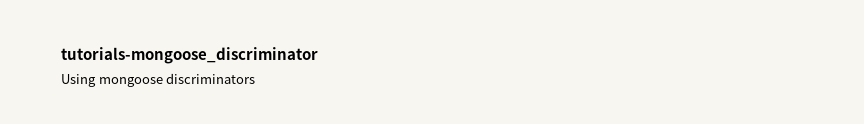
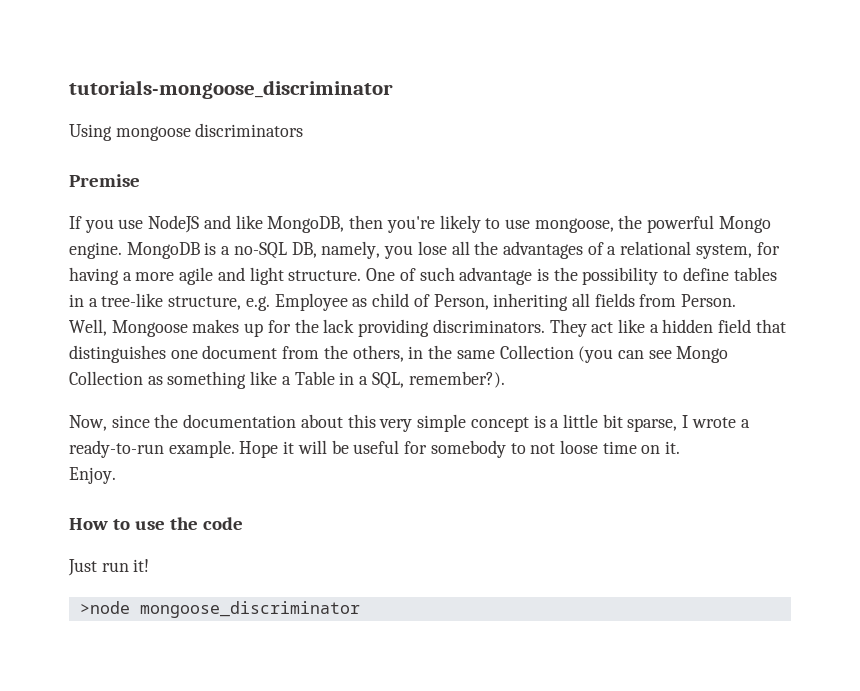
+ Premise
+ If you use NodeJS and like MongoDB, then you're likely to use mongoose, the powerful Mongo engine. MongoDB is a no-SQL DB, namely, you lose all the advantages of a relational system, for having a more agile and light structure. One of such advantage is the possibility to define tables in a tree-like structure, e.g. Employee as child of Person, inheriting all fields from Person.
+ Well, Mongoose makes up for the lack providing discriminators. They act like a hidden field that distinguishes one document from the others, in the same Collection (you can see Mongo Collection as something like a Table in a SQL, remember?).
+ Now, since the documentation about this very simple concept is a little bit sparse, I wrote a ready-to-run example. Hope it will be useful for somebody to not loose time on it.
+ Enjoy.
+ How to use the code
+ Just run it!
+ >node mongoose_discriminator

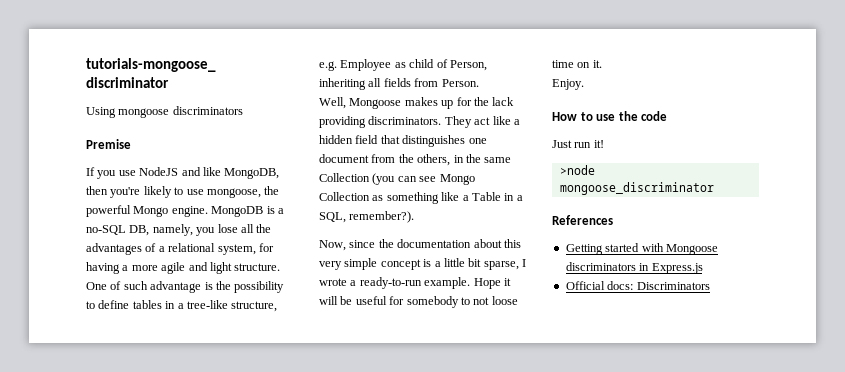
+ References
+ Getting started with Mongoose discriminators in Express.js
+ Official docs: Discriminators

